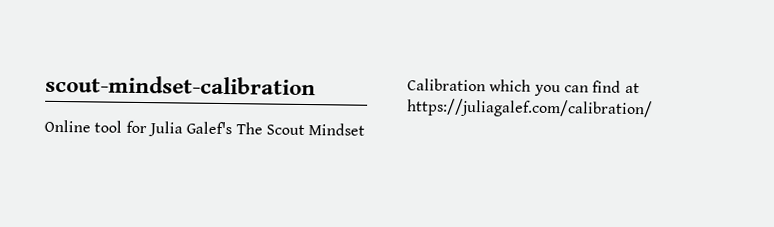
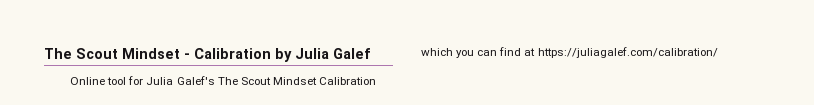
- scout-mindset-calibration
+ The Scout Mindset - Calibration by Julia Galef

